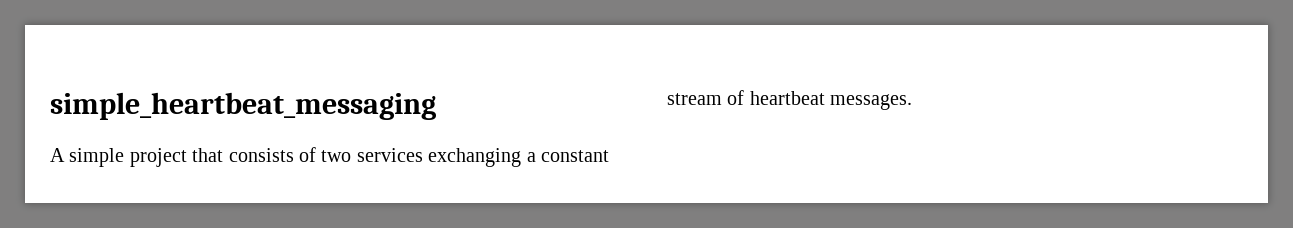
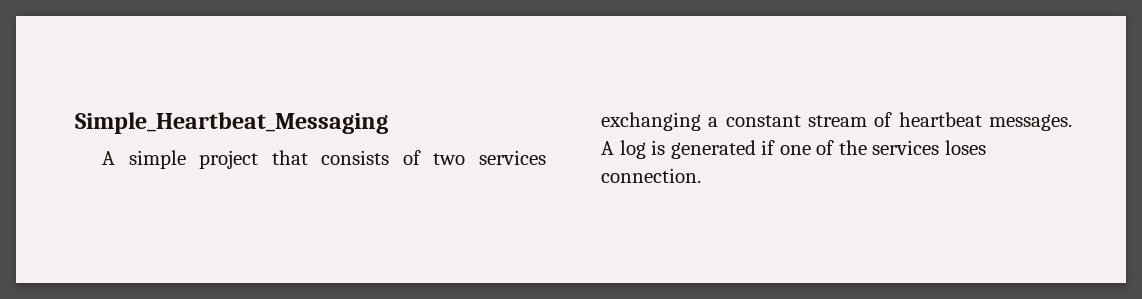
- simple_heartbeat_messaging
+ Simple_Heartbeat_Messaging
+ A log is generated if one of the services loses connection.

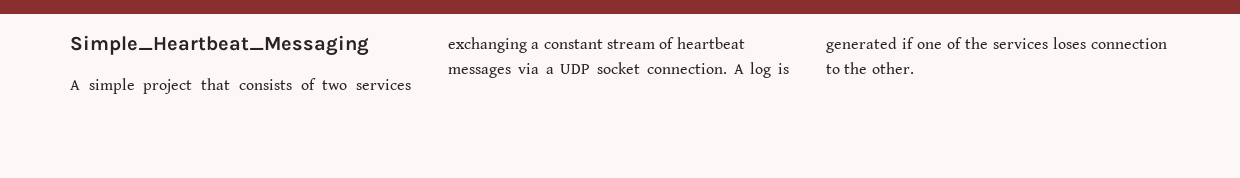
- A simple project that consists of two services exchanging a constant stream of heartbeat messages.
+ A simple project that consists of two services exchanging a constant stream of heartbeat messages via a UDP socket connection.
- A log is generated if one of the services loses connection.
+ A log is generated if one of the services loses connection to the other.

